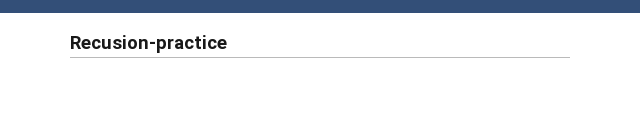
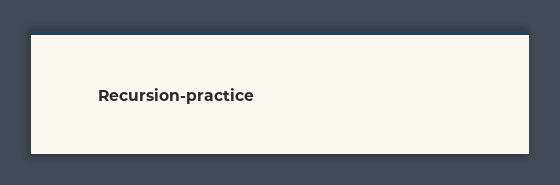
- Recusion-practice
+ Recursion-practice

